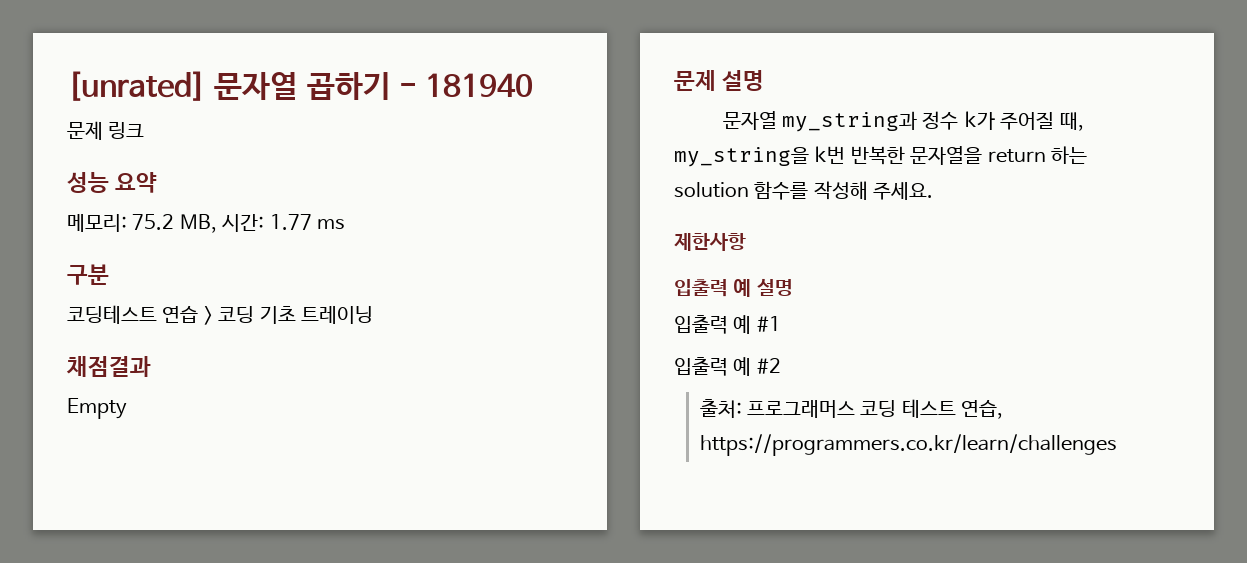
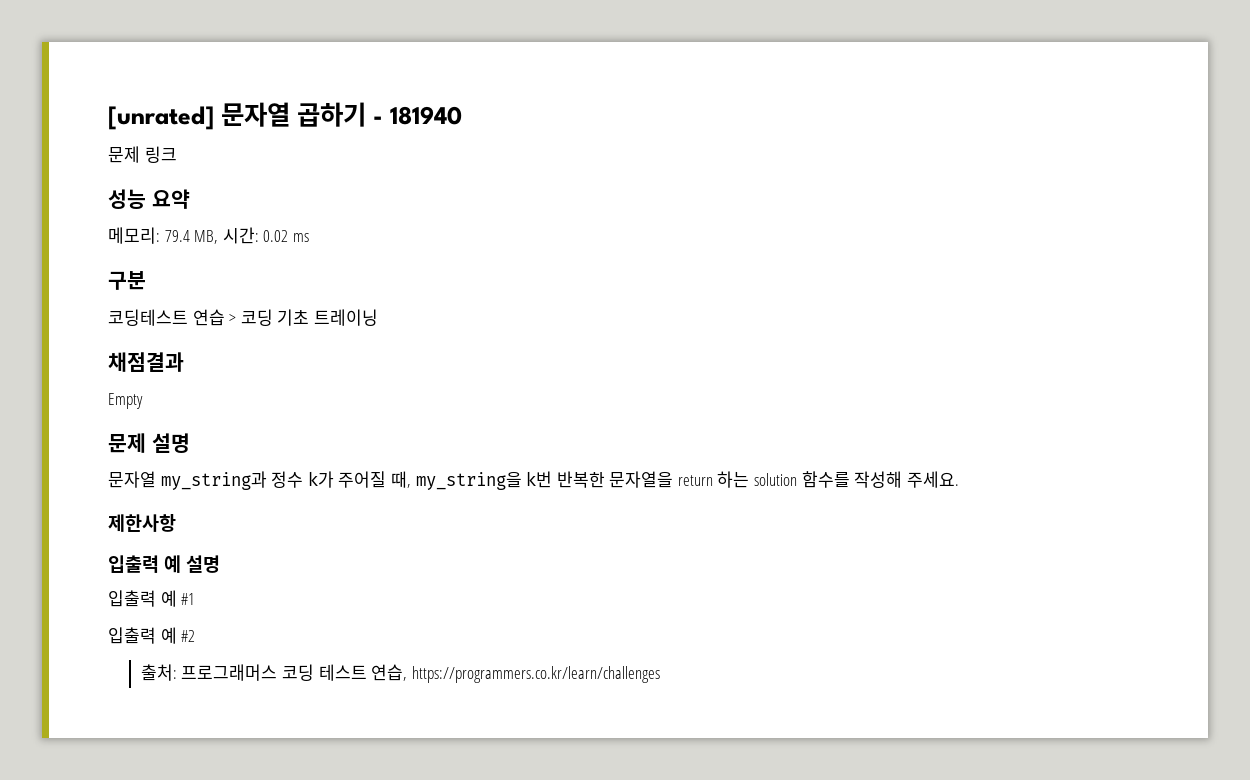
- 메모리: 75.2 MB, 시간: 1.77 ms
+ 메모리: 79.4 MB, 시간: 0.02 ms

